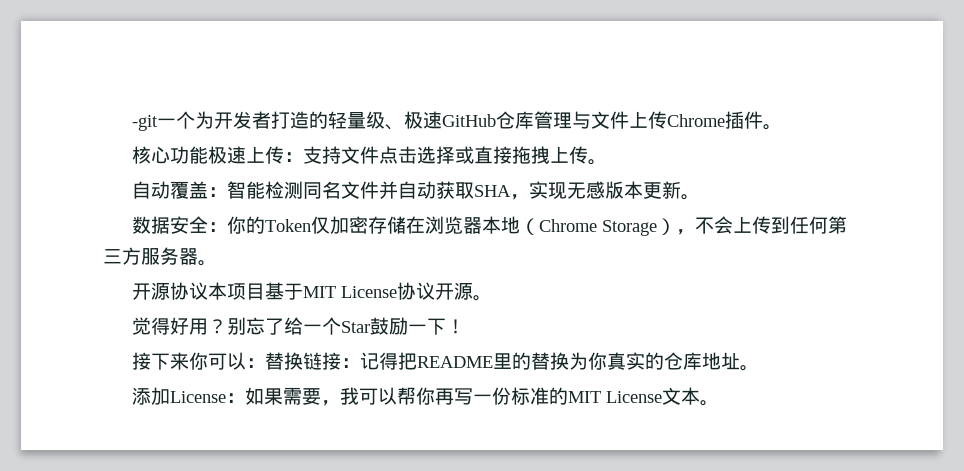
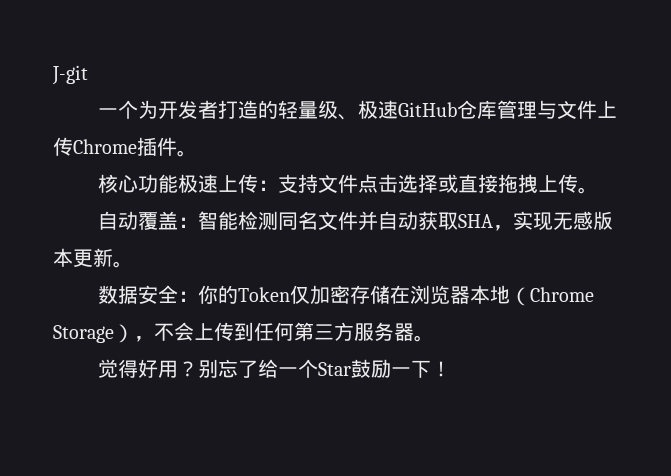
- -git一个为开发者打造的轻量级、极速GitHub仓库管理与文件上传Chrome插件。
+ J-git
+ 一个为开发者打造的轻量级、极速GitHub仓库管理与文件上传Chrome插件。
- 开源协议本项目基于MIT License协议开源。
- 接下来你可以：替换链接：记得把README里的替换为你真实的仓库地址。
- 添加License：如果需要，我可以帮你再写一份标准的MIT License文本。

